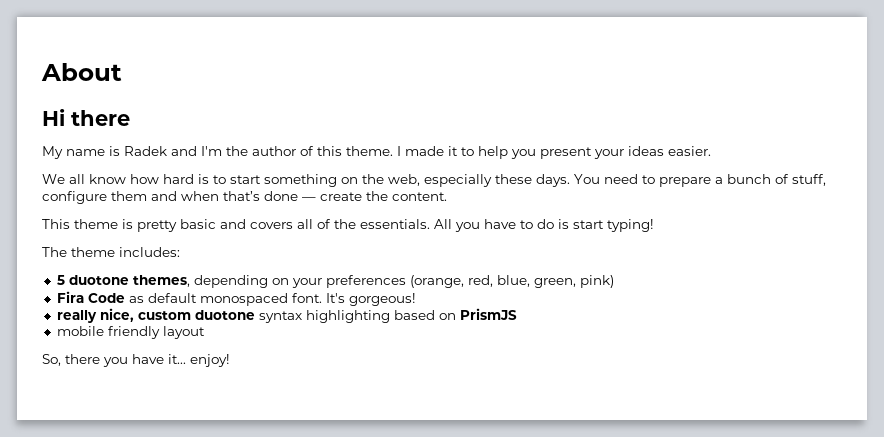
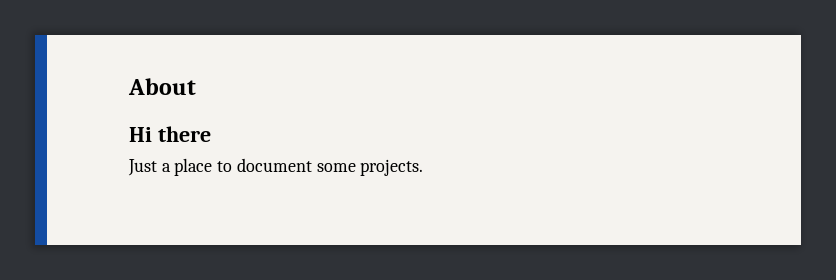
- My name is Radek and I'm the author of this theme. I made it to help you present your ideas easier.
- We all know how hard is to start something on the web, especially these days. You need to prepare a bunch of stuff, configure them and when that’s done — create the content.
- This theme is pretty basic and covers all of the essentials. All you have to do is start typing!
- The theme includes:
- 5 duotone themes, depending on your preferences (orange, red, blue, green, pink)
- Fira Code as default monospaced font. It's gorgeous!
- really nice, custom duotone syntax highlighting based on PrismJS
- mobile friendly layout
- So, there you have it... enjoy!
+ Just a place to document some projects.

